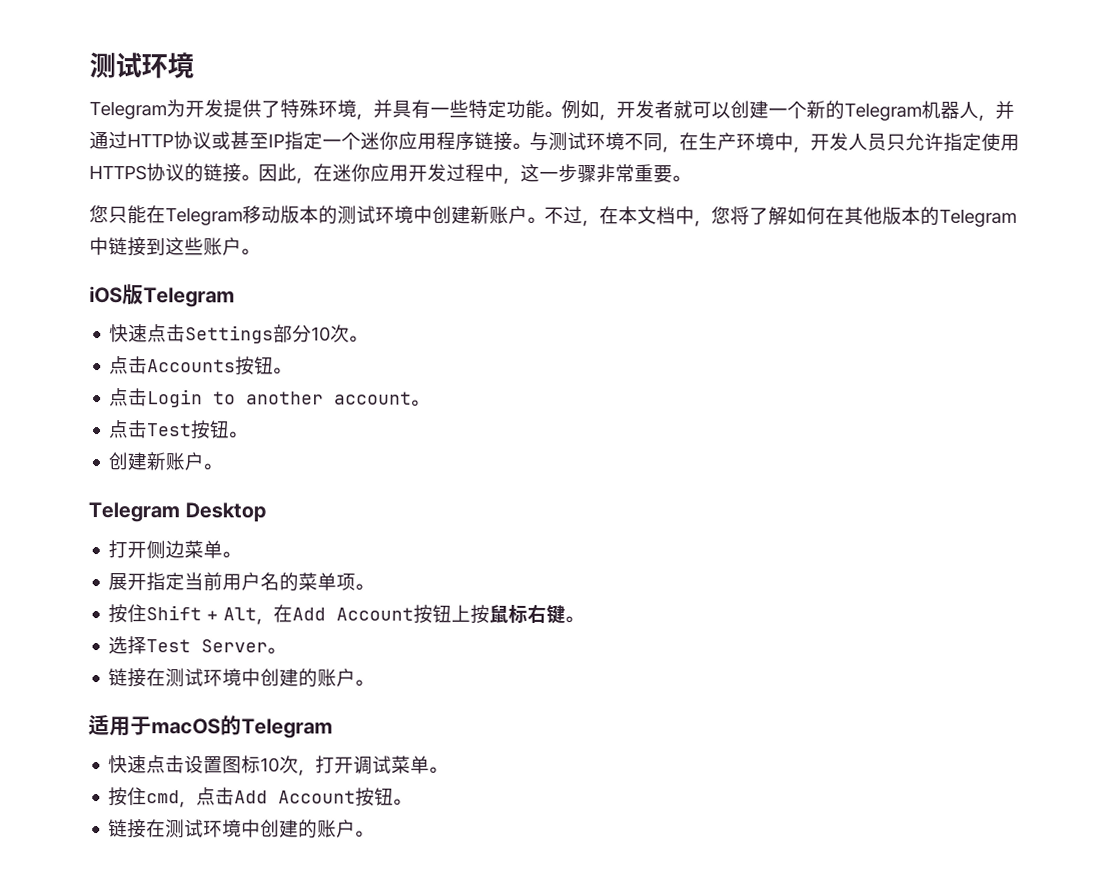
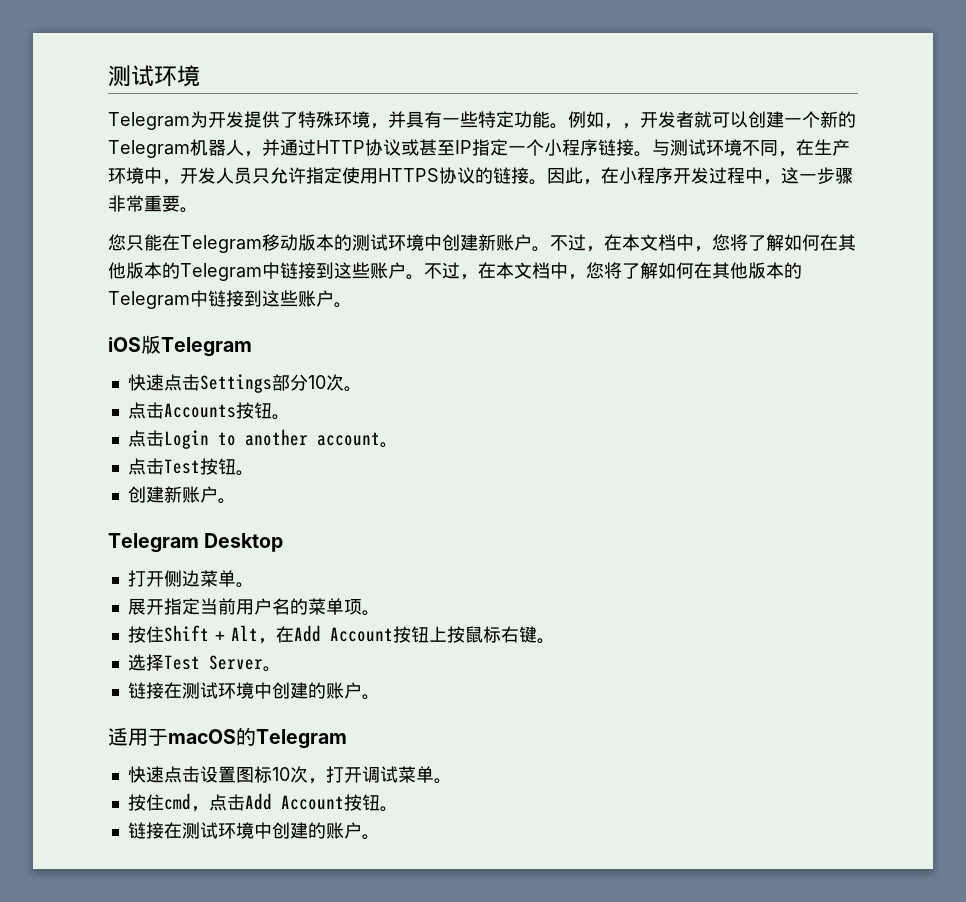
- 例如，开发者就可以创建一个新的Telegram机器人，并通过HTTP协议或甚至IP指定一个迷你应用程序链接。
+ 例如，，开发者就可以创建一个新的Telegram机器人，并通过HTTP协议或甚至IP指定一个小程序链接。
- 因此，在迷你应用开发过程中，这一步骤非常重要。
+ 因此，在小程序开发过程中，这一步骤非常重要。
- 不过，在本文档中，您将了解如何在其他版本的Telegram中链接到这些账户。
+ 不过，在本文档中，您将了解如何在其他版本的Telegram中链接到这些账户。不过，在本文档中，您将了解如何在其他版本的Telegram中链接到这些账户。

